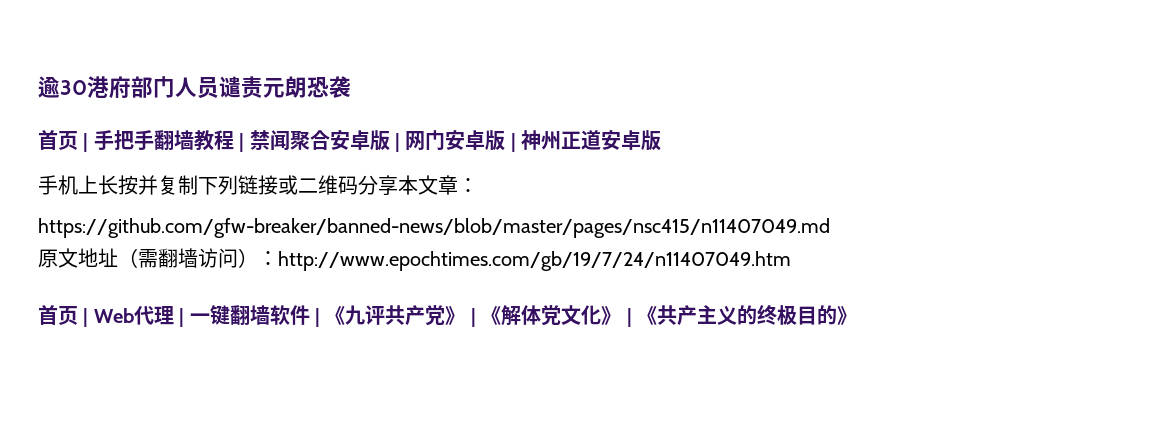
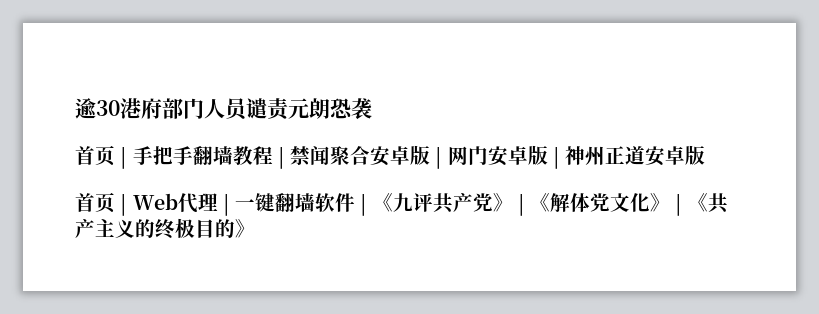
- 手机上长按并复制下列链接或二维码分享本文章：
- https://github.com/gfw-breaker/banned-news/blob/master/pages/nsc415/n11407049.md
- 原文地址（需翻墙访问）：http://www.epochtimes.com/gb/19/7/24/n11407049.htm

